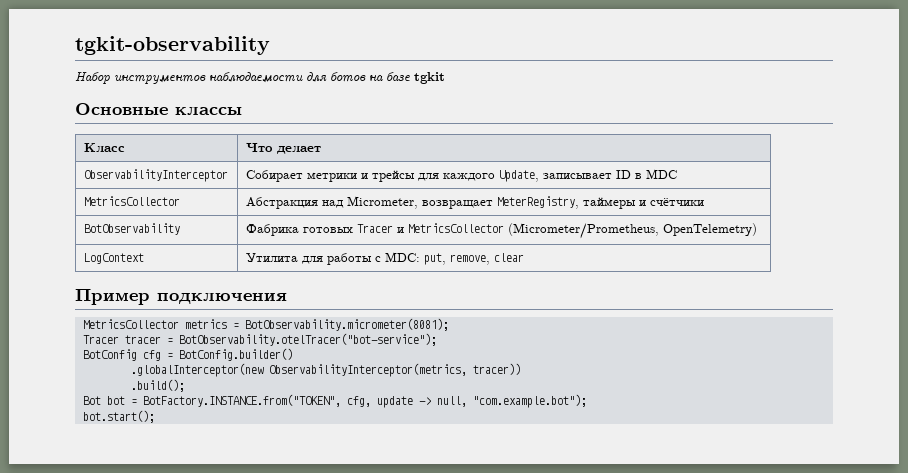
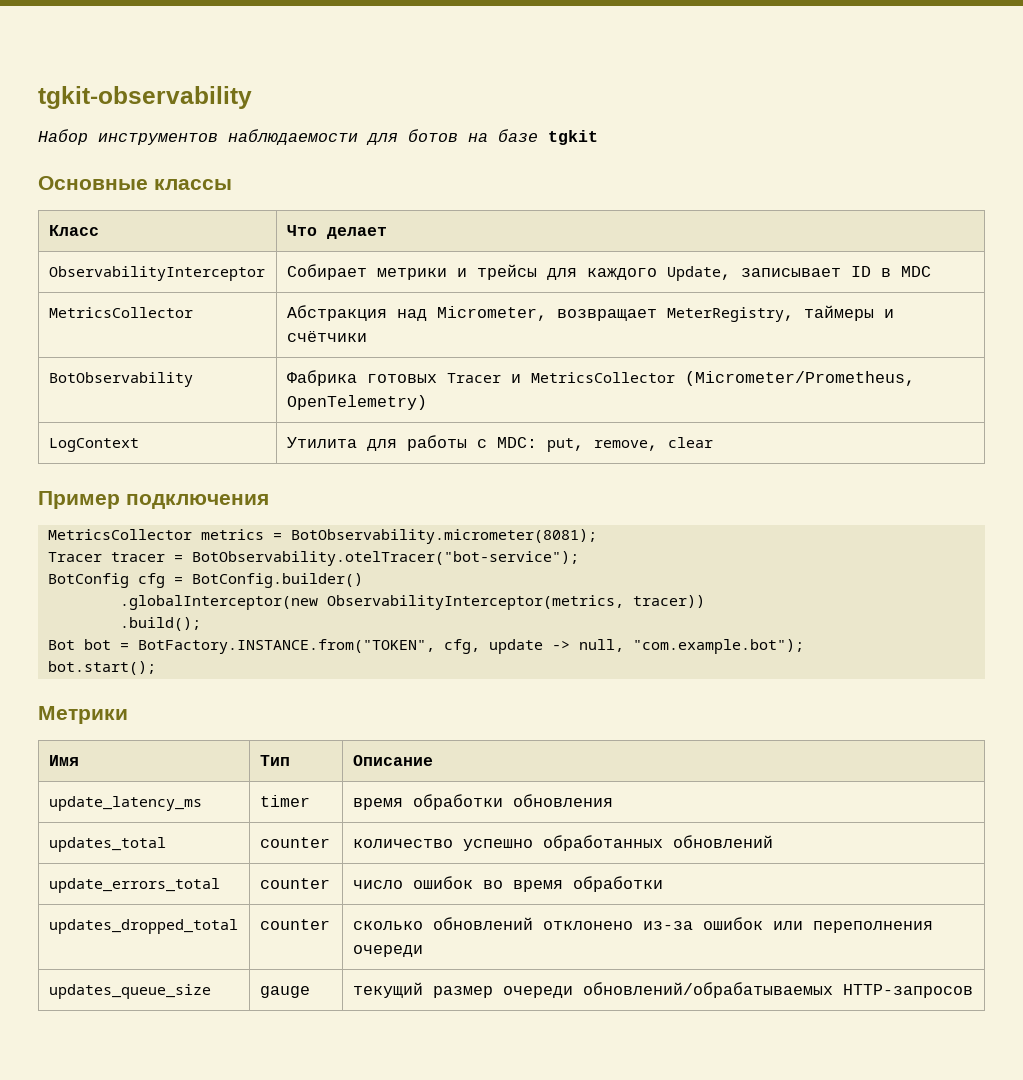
+ Метрики
+ Имя | Тип | Описание
+ update_latency_ms | timer | время обработки обновления
+ updates_total | counter | количество успешно обработанных обновлений
+ update_errors_total | counter | число ошибок во время обработки
+ updates_dropped_total | counter | сколько обновлений отклонено из-за ошибок или переполнения очереди
+ updates_queue_size | gauge | текущий размер очереди обновлений/обрабатываемых HTTP-запросов

